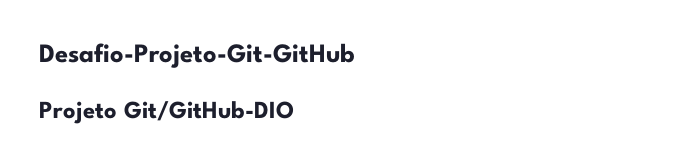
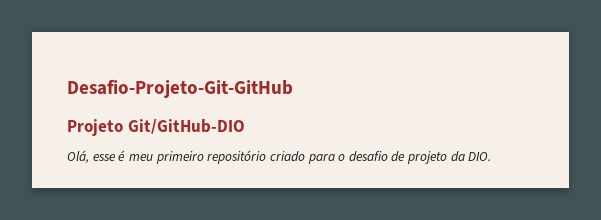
+ Olá, esse é meu primeiro repositório criado para o desafio de projeto da DIO.

